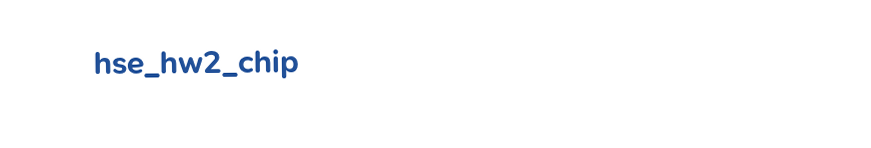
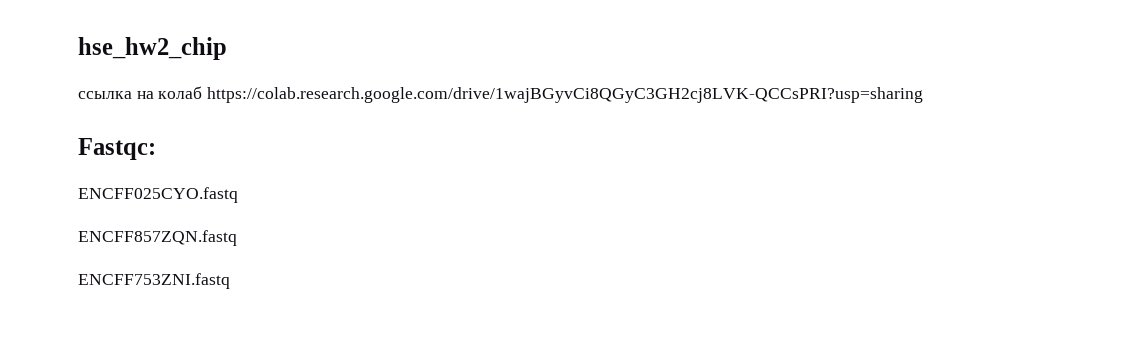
+ ссылка на колаб https://colab.research.google.com/drive/1wajBGyvCi8QGyC3GH2cj8LVK-QCCsPRI?usp=sharing
+ Fastqc:
+ ENCFF025CYO.fastq
+ ENCFF857ZQN.fastq
+ ENCFF753ZNI.fastq

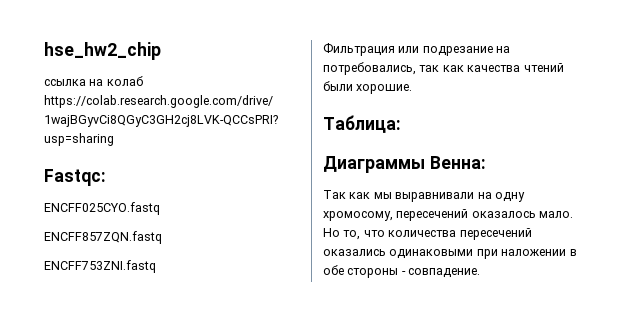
+ Фильтрация или подрезание на потребовались, так как качества чтений были хорошие.
+ Таблица:
+ Диаграммы Венна:
+ Так как мы выравнивали на одну хромосому, пересечений оказалось мало. Но то, что количества пересечений оказались одинаковыми при наложении в обе стороны - совпадение.

